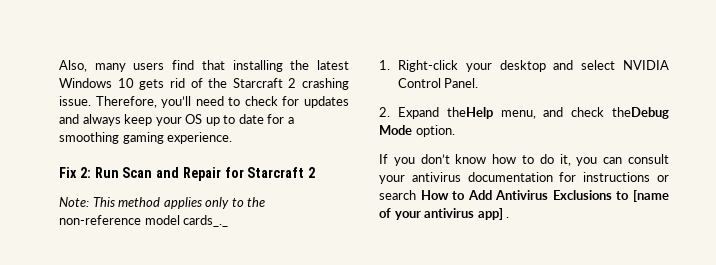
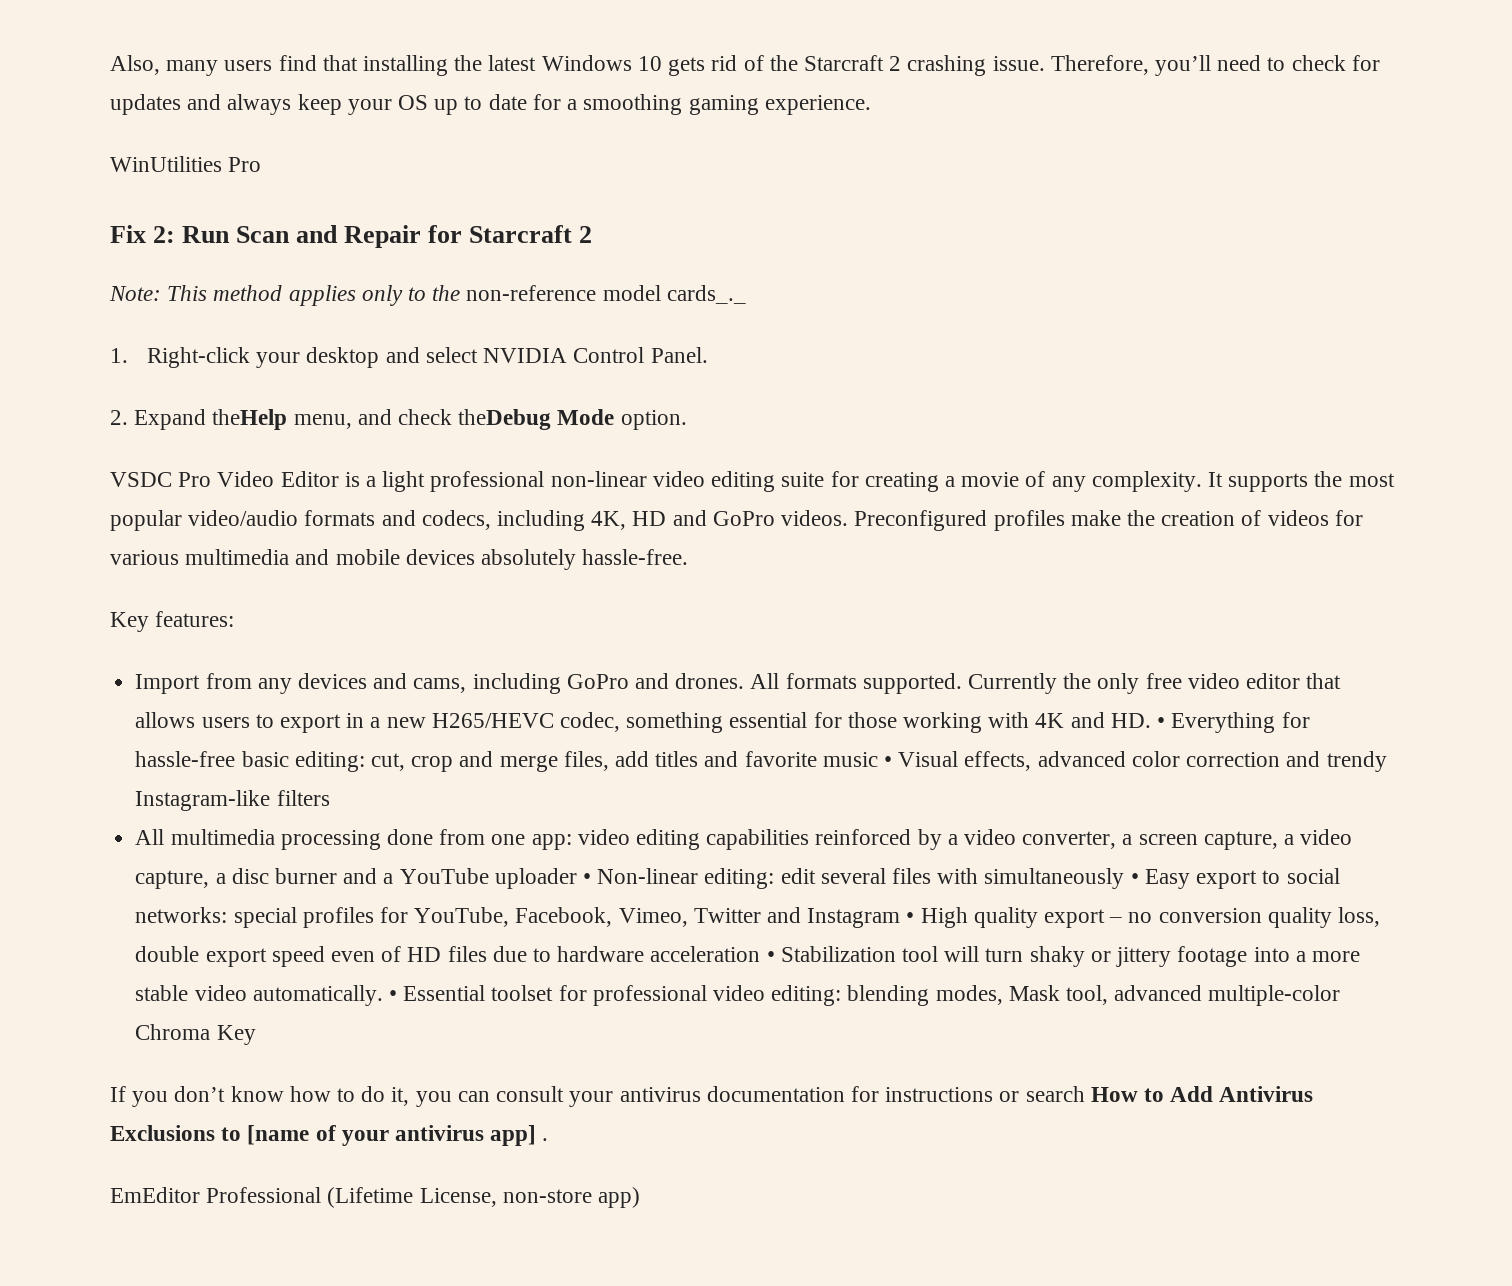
+ WinUtilities Pro
+ VSDC Pro Video Editor is a light professional non-linear video editing suite for creating a movie of any complexity. It supports the most popular video/audio formats and codecs, including 4K, HD and GoPro videos. Preconfigured profiles make the creation of videos for various multimedia and mobile devices absolutely hassle-free.
+ Key features:
+ Import from any devices and cams, including GoPro and drones. All formats supported. Сurrently the only free video editor that allows users to export in a new H265/HEVC codec, something essential for those working with 4K and HD. • Everything for hassle-free basic editing: cut, crop and merge files, add titles and favorite music • Visual effects, advanced color correction and trendy Instagram-like filters
+ All multimedia processing done from one app: video editing capabilities reinforced by a video converter, a screen capture, a video capture, a disc burner and a YouTube uploader • Non-linear editing: edit several files with simultaneously • Easy export to social networks: special profiles for YouTube, Facebook, Vimeo, Twitter and Instagram • High quality export – no conversion quality loss, double export speed even of HD files due to hardware acceleration • Stabilization tool will turn shaky or jittery footage into a more stable video automatically. • Essential toolset for professional video editing: blending modes, Mask tool, advanced multiple-color Chroma Key
+ EmEditor Professional (Lifetime License, non-store app)

